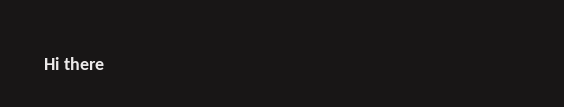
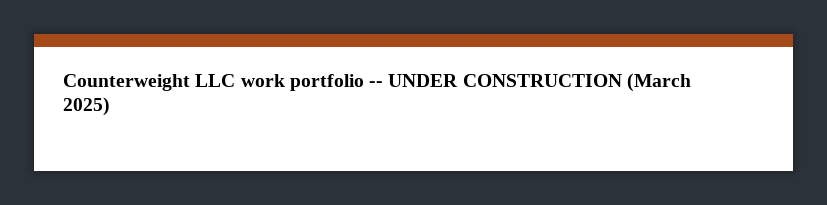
- Hi there
+ Counterweight LLC work portfolio -- UNDER CONSTRUCTION (March 2025)

